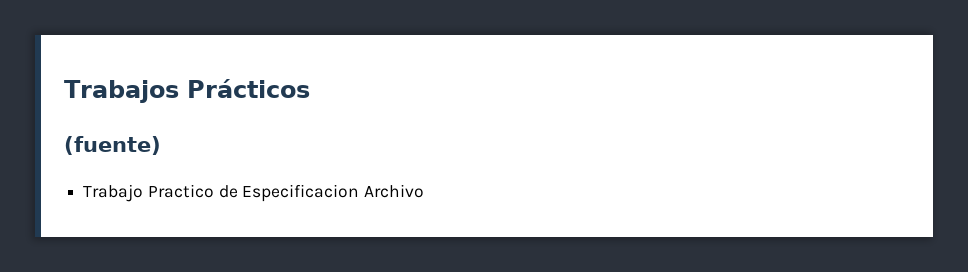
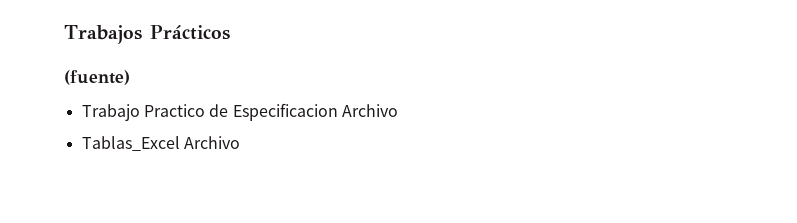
+ Tablas_Excel Archivo

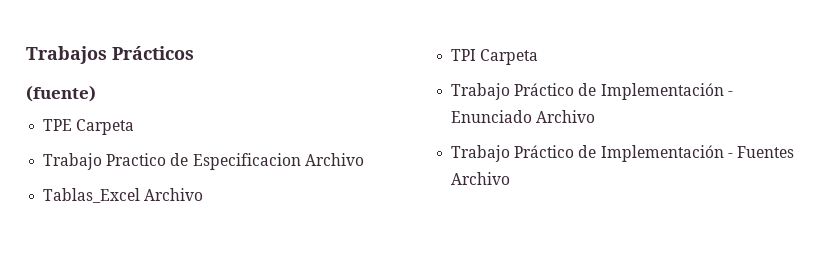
+ TPE Carpeta
+ TPI Carpeta
+ Trabajo Práctico de Implementación - Enunciado Archivo
+ Trabajo Práctico de Implementación - Fuentes Archivo

